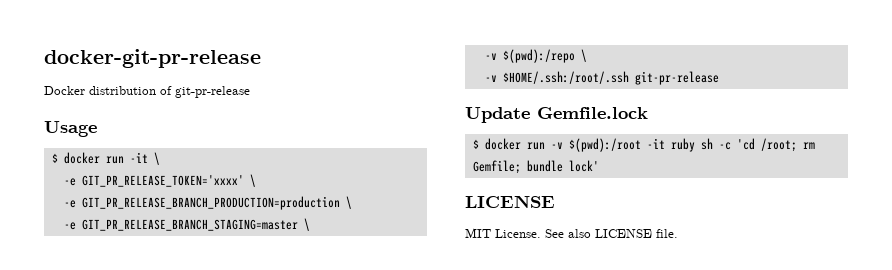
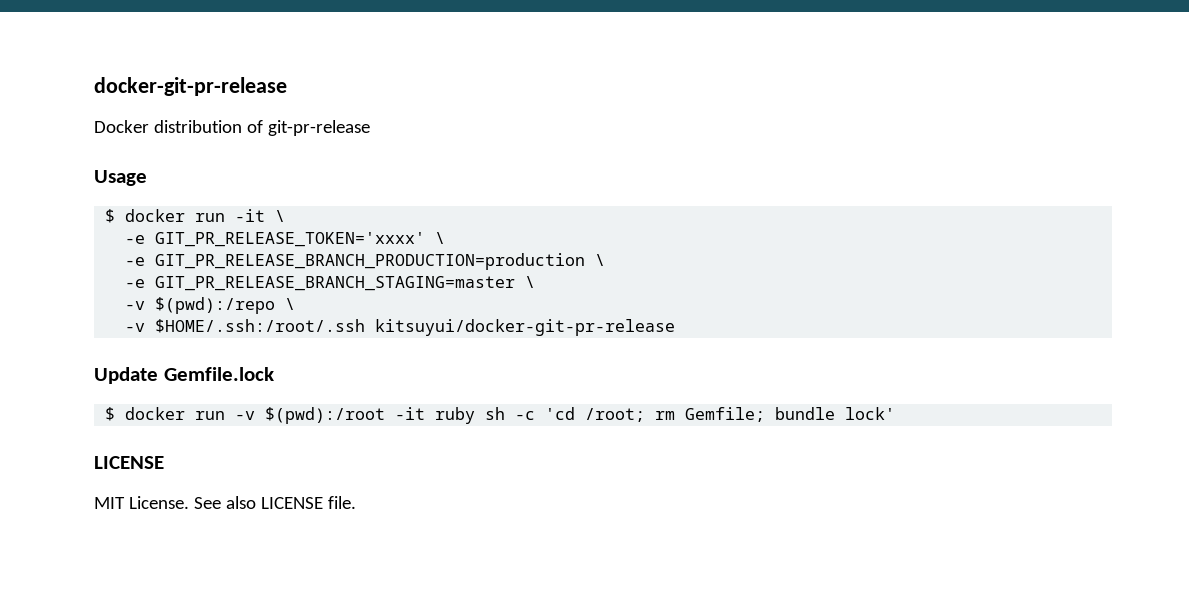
- -v $HOME/.ssh:/root/.ssh git-pr-release
+ -v $HOME/.ssh:/root/.ssh kitsuyui/docker-git-pr-release

